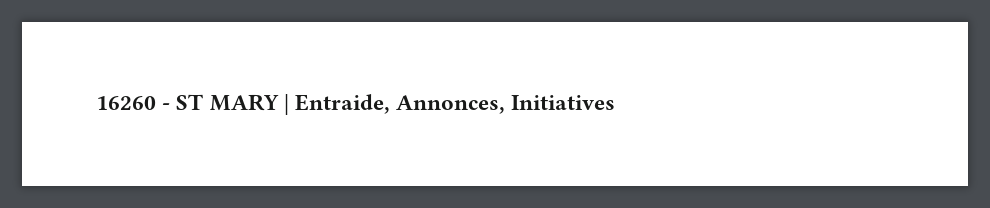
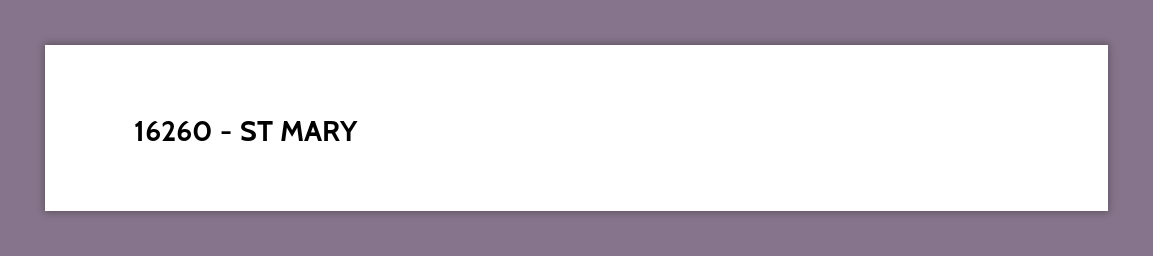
- 16260 - ST MARY | Entraide, Annonces, Initiatives
+ 16260 - ST MARY

